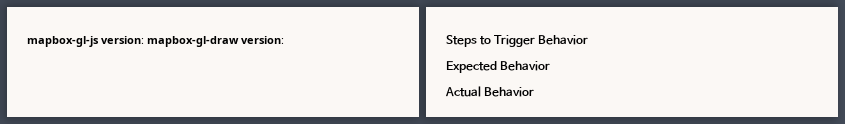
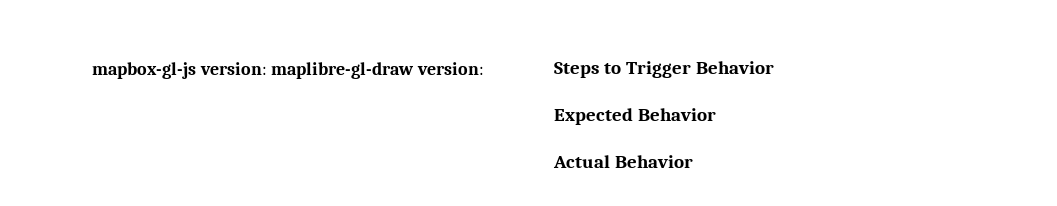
- mapbox-gl-js version: mapbox-gl-draw version:
+ mapbox-gl-js version: maplibre-gl-draw version:

